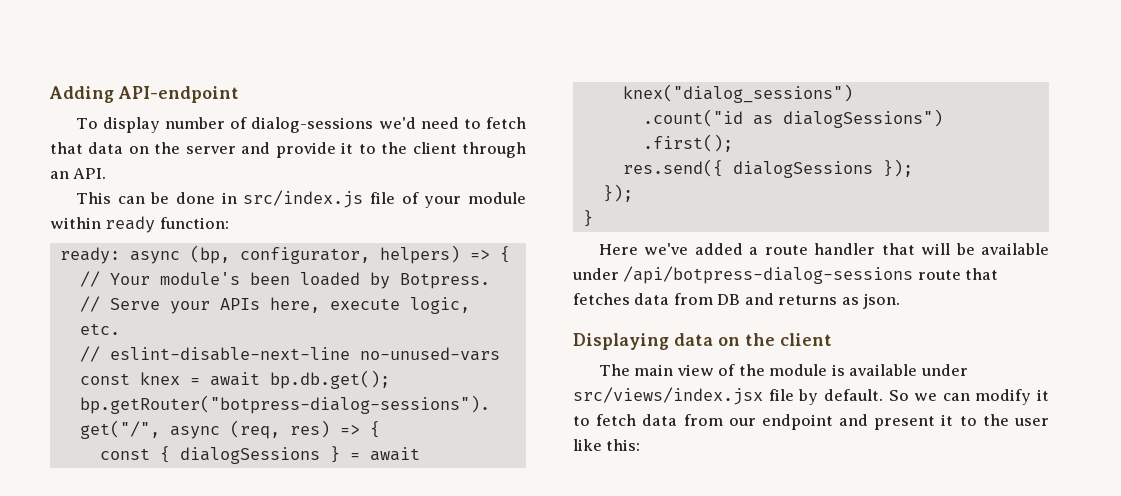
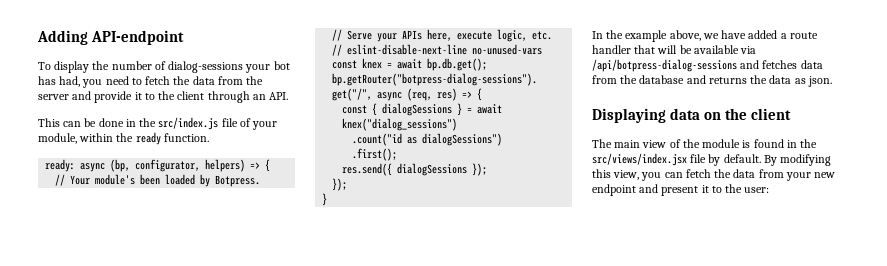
- To display number of dialog-sessions we'd need to fetch that data on the server and provide it to the client through an API.
+ To display the number of dialog-sessions your bot has had, you need to fetch the data from the server and provide it to the client through an API.
- This can be done in src/index.js file of your module within ready function:
+ This can be done in the src/index.js file of your module, within the ready function.
- Here we've added a route handler that will be available under /api/botpress-dialog-sessions route that fetches data from DB and returns as json.
+ In the example above, we have added a route handler that will be available via /api/botpress-dialog-sessions and fetches data from the database and returns the data as json.
- The main view of the module is available under src/views/index.jsx file by default.
+ The main view of the module is found in the src/views/index.jsx file by default.
- So we can modify it to fetch data from our endpoint and present it to the user like this:
+ By modifying this view, you can fetch the data from your new endpoint and present it to the user:

